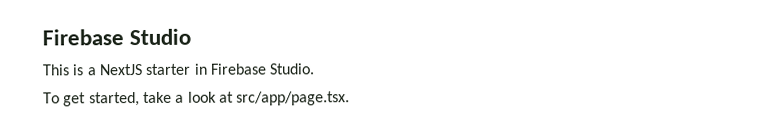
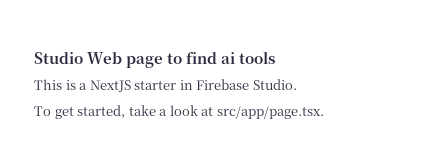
- Firebase Studio
+ Studio Web page to find ai tools

